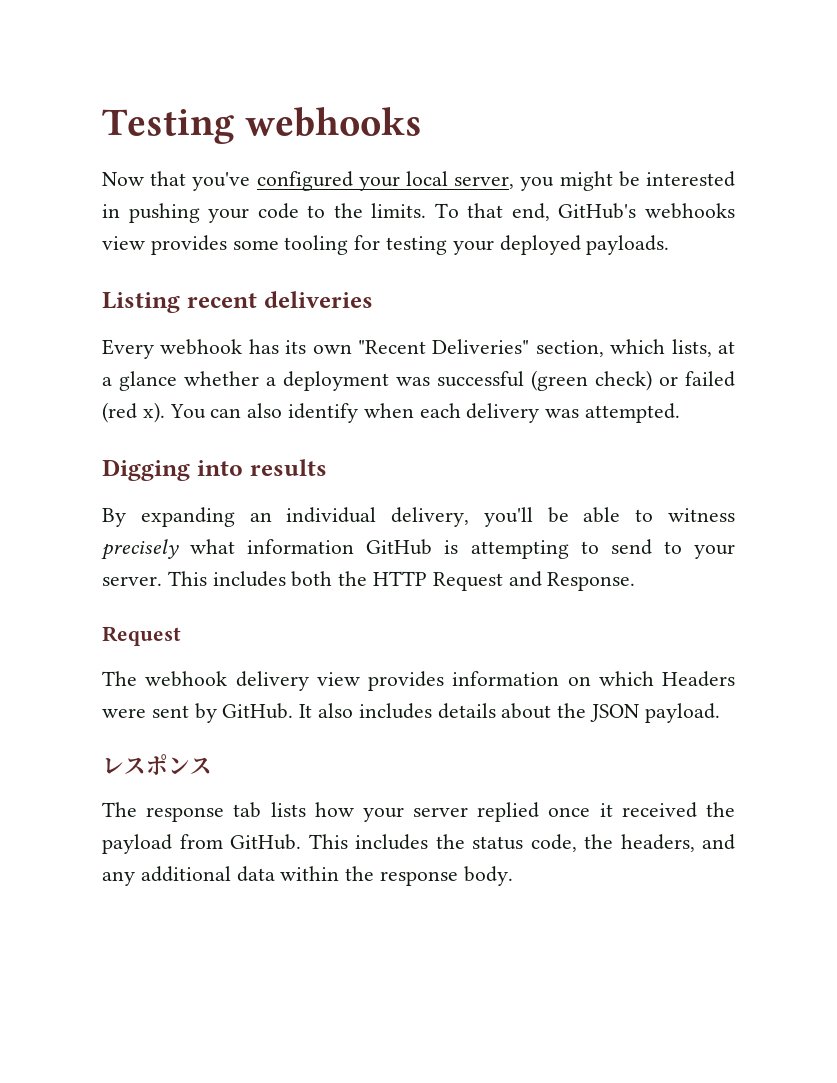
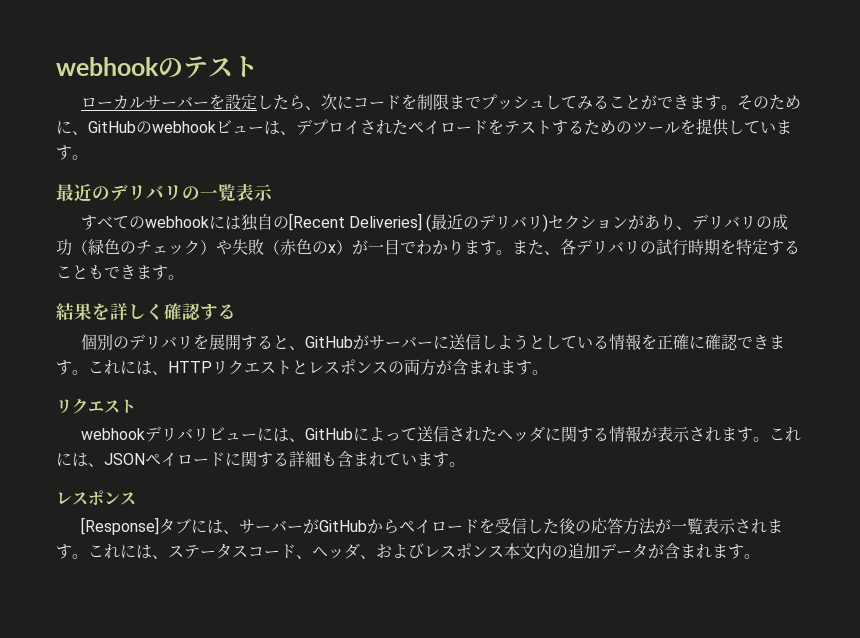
- Testing webhooks
- Now that you've configured your local server, you might be interested in pushing your code to the limits. To that end, GitHub's webhooks view provides some tooling for testing your deployed payloads.
- Listing recent deliveries
- Every webhook has its own "Recent Deliveries" section, which lists, at a glance whether a deployment was successful (green check) or failed (red x). You can also identify when each delivery was attempted.
- Digging into results
- By expanding an individual delivery, you'll be able to witness precisely what information GitHub is attempting to send to your server. This includes both the HTTP Request and Response.
- Request
- The webhook delivery view provides information on which Headers were sent by GitHub. It also includes details about the JSON payload.
+ webhookのテスト
+ ローカルサーバーを設定したら、次にコードを制限までプッシュしてみることができます。そのために、GitHubのwebhookビューは、デプロイされたペイロードをテストするためのツールを提供しています。
+ 最近のデリバリの一覧表示
+ すべてのwebhookには独自の[Recent Deliveries] (最近のデリバリ)セクションがあり、デリバリの成功（緑色のチェック）や失敗（赤色のx）が一目でわかります。また、各デリバリの試行時期を特定することもできます。
+ 結果を詳しく確認する
+ 個別のデリバリを展開すると、GitHubがサーバーに送信しようとしている情報を正確に確認できます。これには、HTTPリクエストとレスポンスの両方が含まれます。
+ リクエスト
+ webhookデリバリビューには、GitHubによって送信されたヘッダに関する情報が表示されます。これには、JSONペイロードに関する詳細も含まれています。
  レスポンス
- The response tab lists how your server replied once it received the payload from GitHub. This includes the status code, the headers, and any additional data within the response body.
+ [Response]タブには、サーバーがGitHubからペイロードを受信した後の応答方法が一覧表示されます。これには、ステータスコード、ヘッダ、およびレスポンス本文内の追加データが含まれます。

